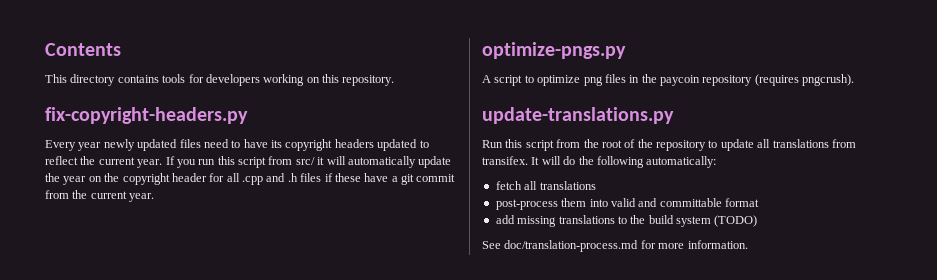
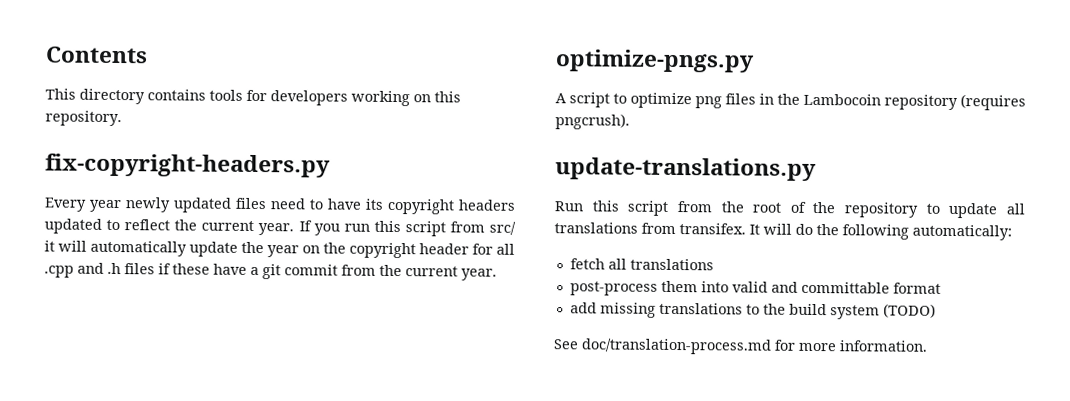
- A script to optimize png files in the paycoin repository (requires pngcrush).
+ A script to optimize png files in the Lambocoin repository (requires pngcrush).

